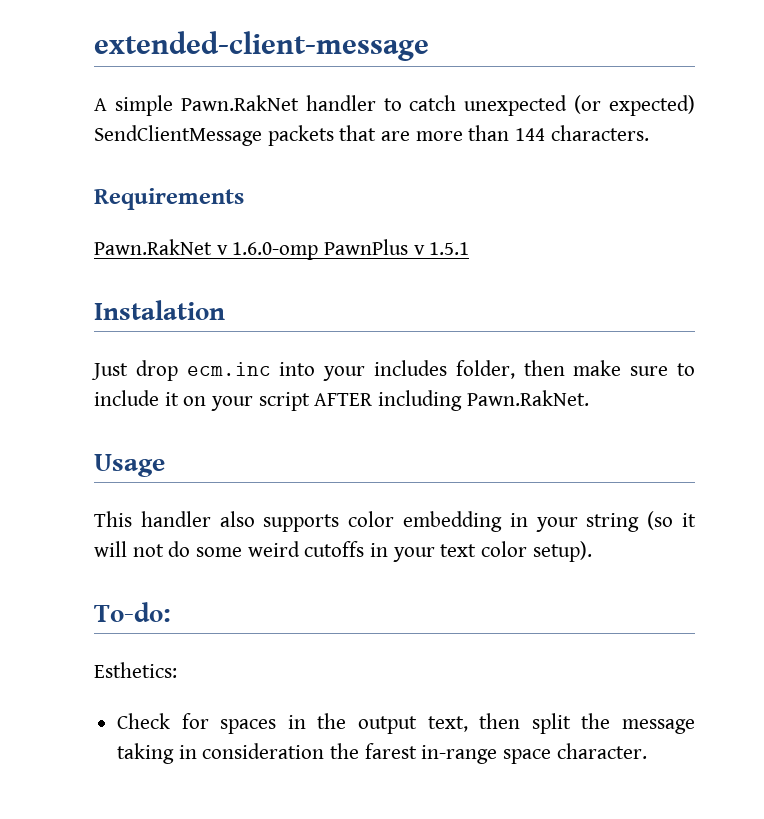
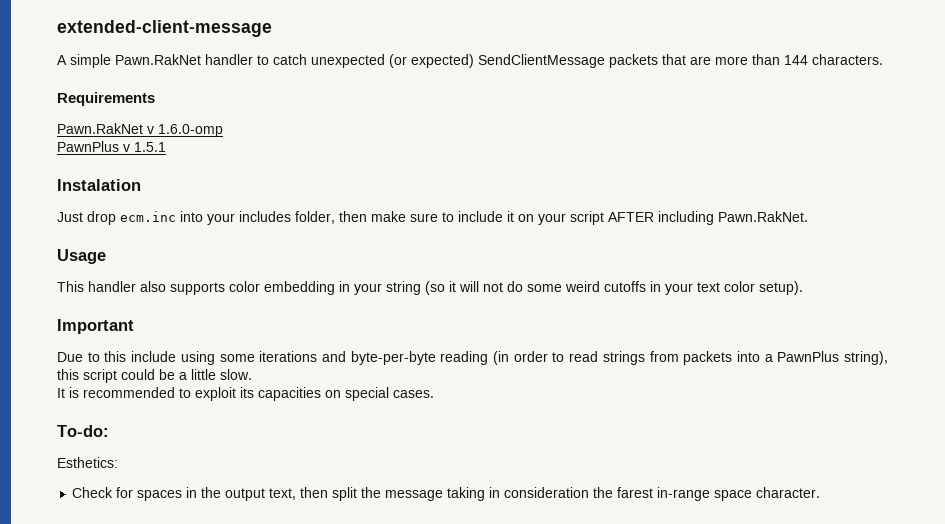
- Pawn.RakNet v 1.6.0-omp PawnPlus v 1.5.1
+ Pawn.RakNet v 1.6.0-omp
+ PawnPlus v 1.5.1
+ Important
+ Due to this include using some iterations and byte-per-byte reading (in order to read strings from packets into a PawnPlus string), this script could be a little slow.
+ It is recommended to exploit its capacities on special cases.

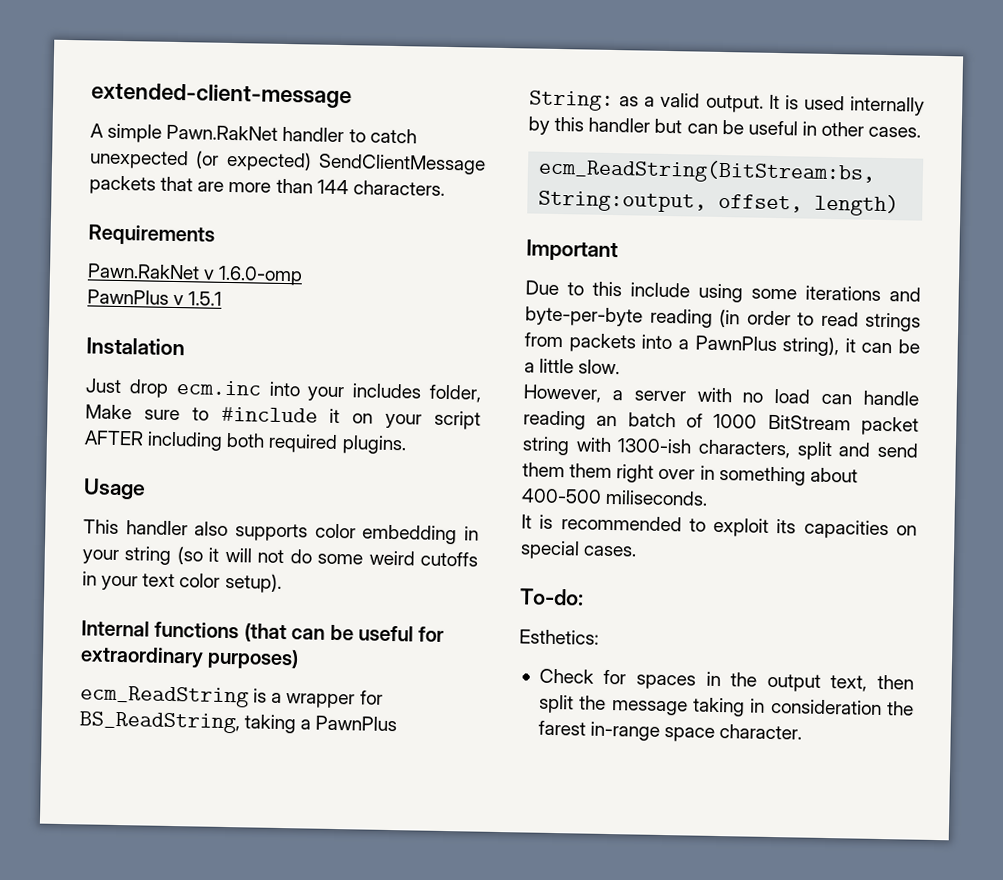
- Just drop ecm.inc into your includes folder, then make sure to include it on your script AFTER including Pawn.RakNet.
+ Just drop ecm.inc into your includes folder, Make sure to #include it on your script AFTER including both required plugins.
+ Internal functions (that can be useful for extraordinary purposes)
+ ecm_ReadString is a wrapper for BS_ReadString, taking a PawnPlus String: as a valid output. It is used internally by this handler but can be useful in other cases.
+ ecm_ReadString(BitStream:bs, String:output, offset, length)
- Due to this include using some iterations and byte-per-byte reading (in order to read strings from packets into a PawnPlus string), this script could be a little slow.
+ Due to this include using some iterations and byte-per-byte reading (in order to read strings from packets into a PawnPlus string), it can be a little slow.
+ However, a server with no load can handle reading an batch of 1000 BitStream packet string with 1300-ish characters, split and send them them right over in something about 400-500 miliseconds.

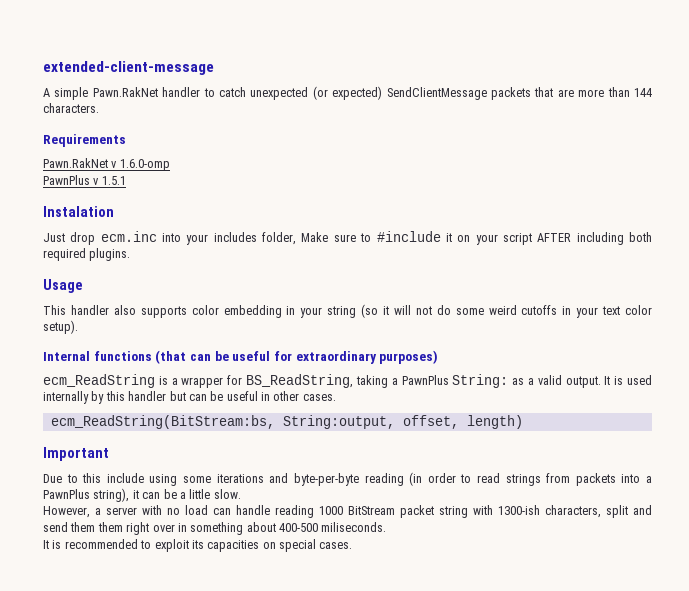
- However, a server with no load can handle reading an batch of 1000 BitStream packet string with 1300-ish characters, split and send them them right over in something about 400-500 miliseconds.
+ However, a server with no load can handle reading 1000 BitStream packet string with 1300-ish characters, split and send them them right over in something about 400-500 miliseconds.
- To-do:
- Esthetics:
- Check for spaces in the output text, then split the message taking in consideration the farest in-range space character.

